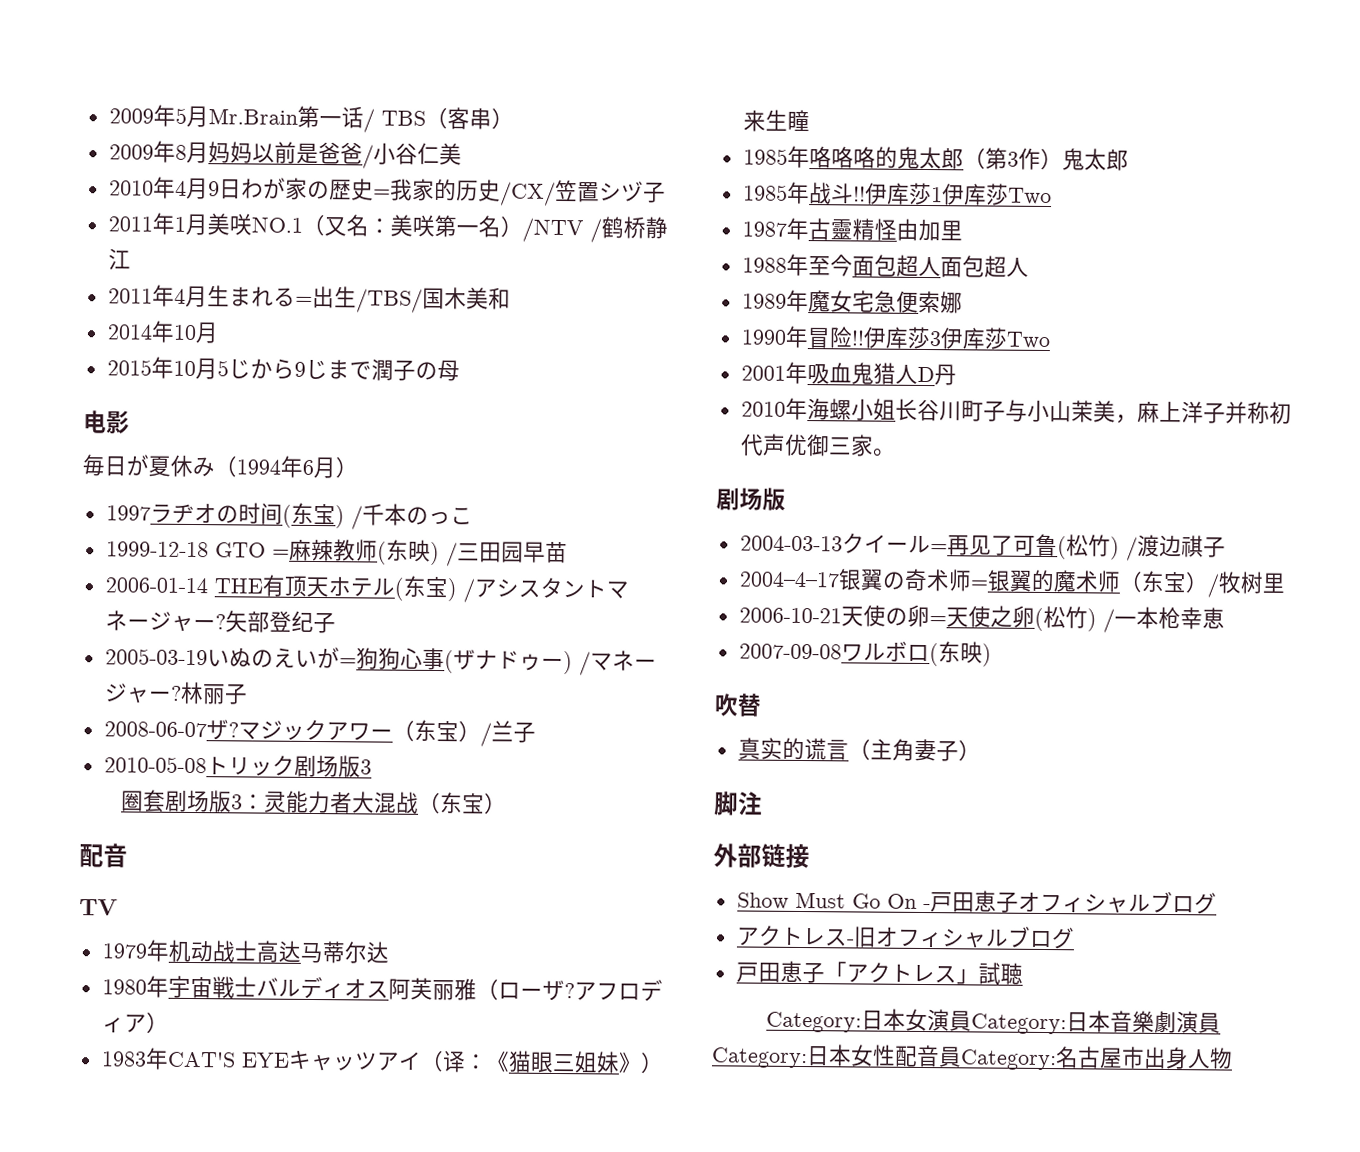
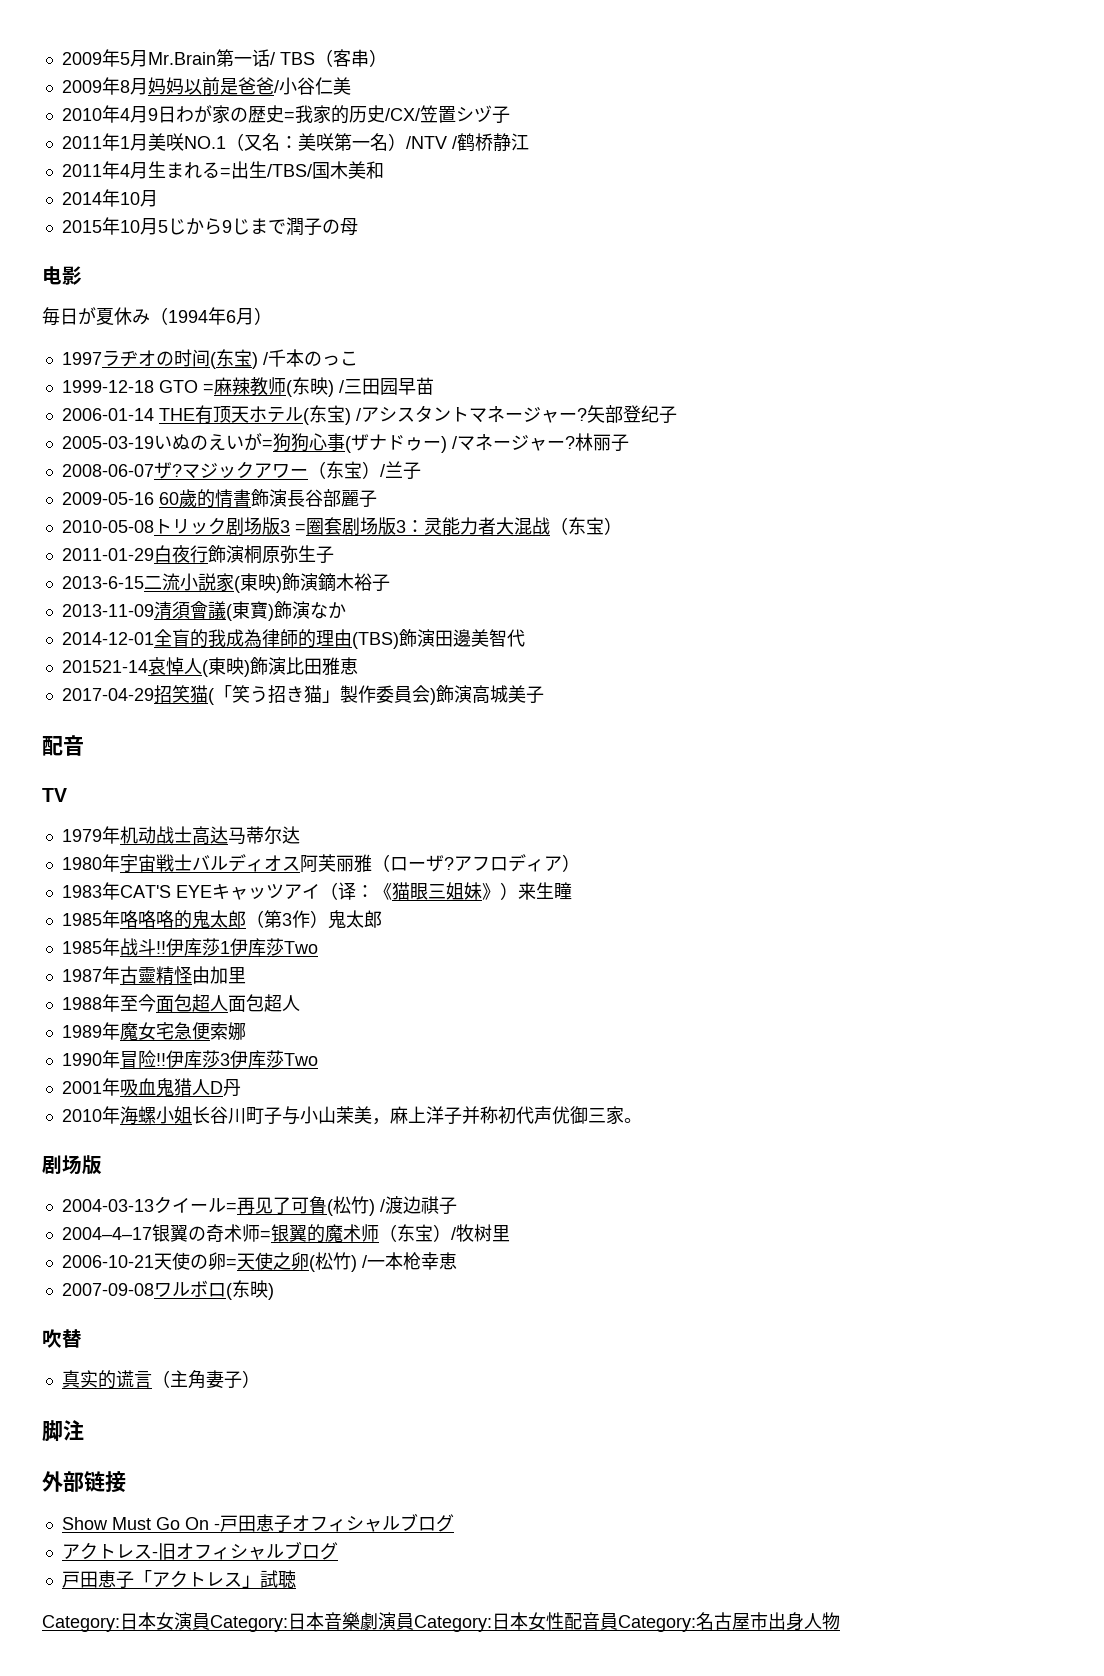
+ 2009-05-16 60歲的情書飾演長谷部麗子
- 2010-05-08トリック剧场版3
- 圈套剧场版3：灵能力者大混战（东宝）
+ 2010-05-08トリック剧场版3 =圈套剧场版3：灵能力者大混战（东宝）
+ 2011-01-29白夜行飾演桐原弥生子
+ 2013-6-15二流小説家(東映)飾演鏑木裕子
+ 2013-11-09清須會議(東寶)飾演なか
+ 2014-12-01全盲的我成為律師的理由(TBS)飾演田邊美智代
+ 201521-14哀悼人(東映)飾演比田雅恵
+ 2017-04-29招笑猫(「笑う招き猫」製作委員会)飾演高城美子

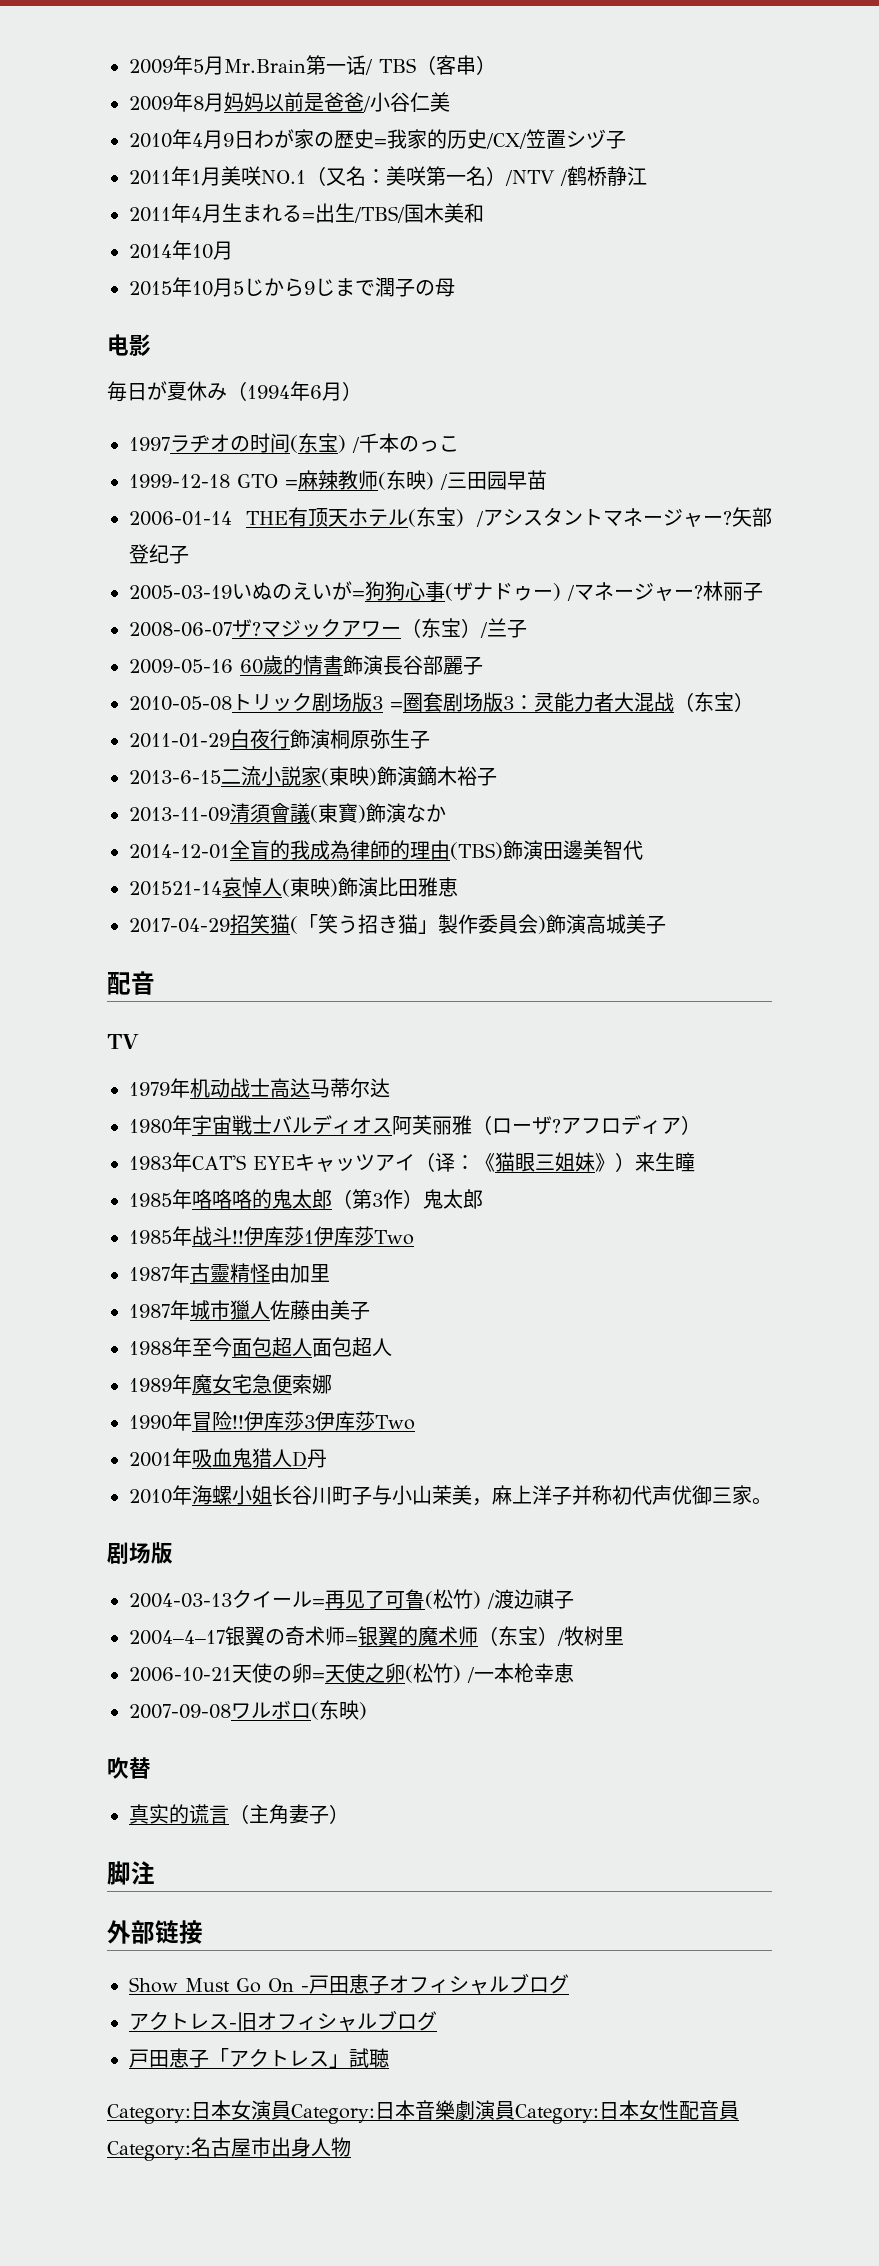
+ 1987年城市獵人佐藤由美子

